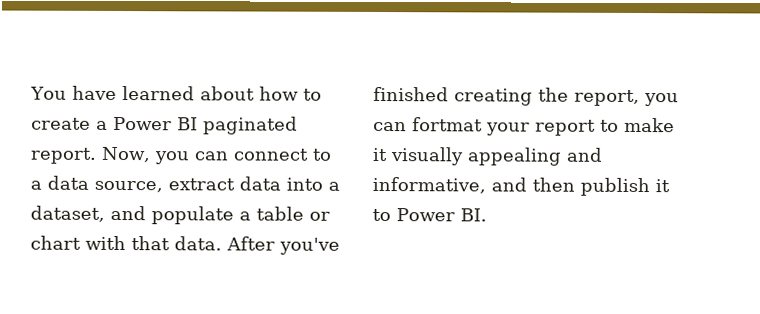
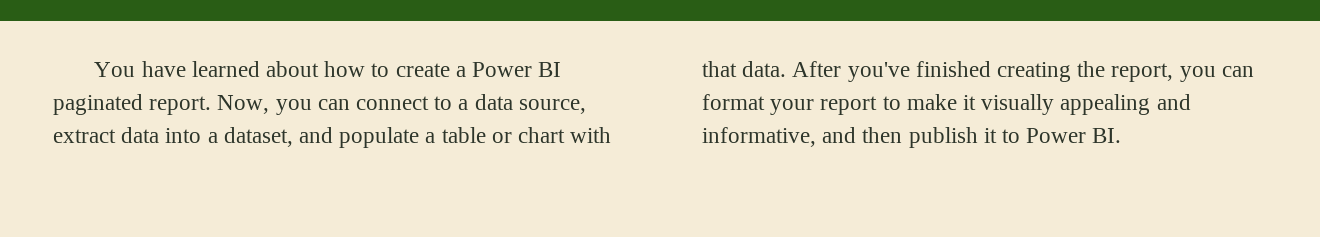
- After you've finished creating the report, you can fortmat your report to make it visually appealing and informative, and then publish it to Power BI.
+ After you've finished creating the report, you can format your report to make it visually appealing and informative, and then publish it to Power BI.

